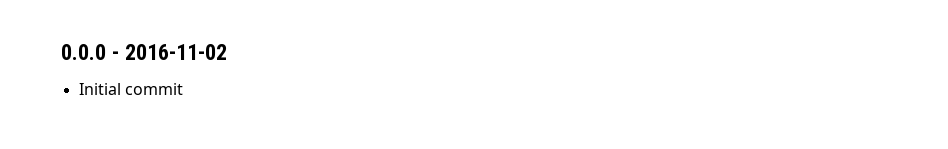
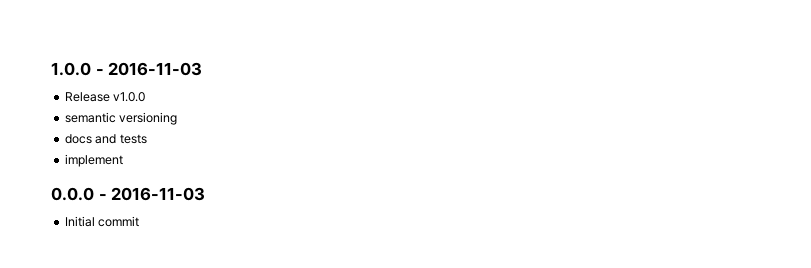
+ 1.0.0 - 2016-11-03
+ Release v1.0.0
+ semantic versioning
+ docs and tests
+ implement
- 0.0.0 - 2016-11-02
+ 0.0.0 - 2016-11-03

